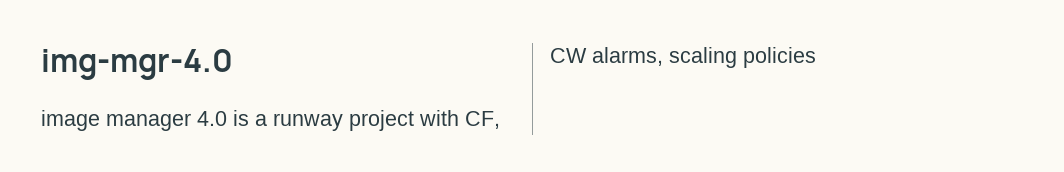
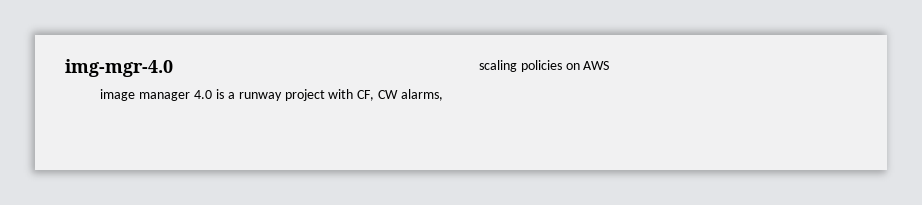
- image manager 4.0 is a runway project with CF, CW alarms, scaling policies
+ image manager 4.0 is a runway project with CF, CW alarms, scaling policies on AWS

